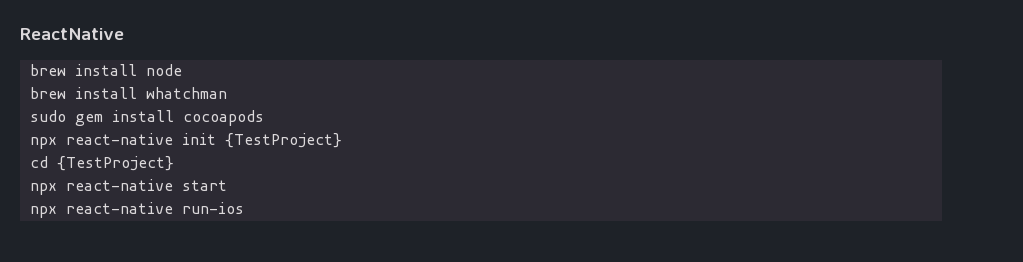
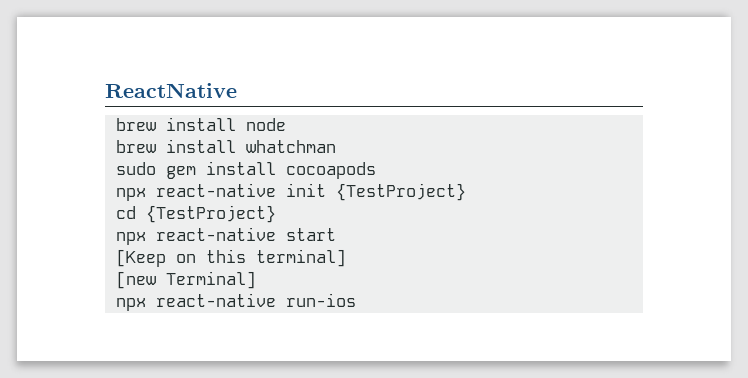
+ [Keep on this terminal]
+ [new Terminal]

